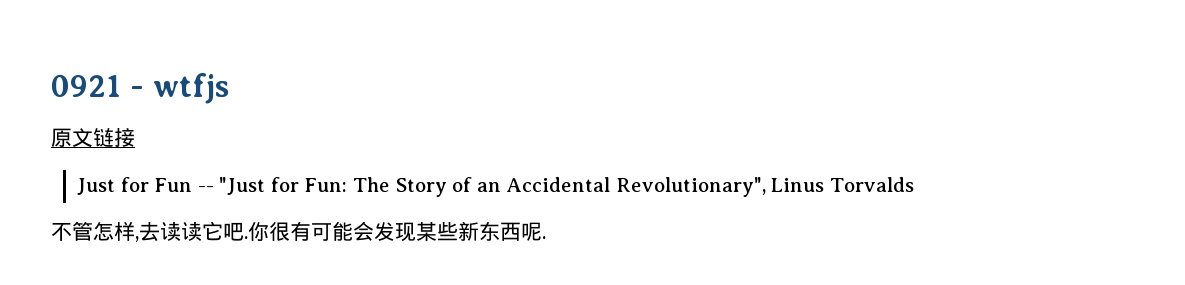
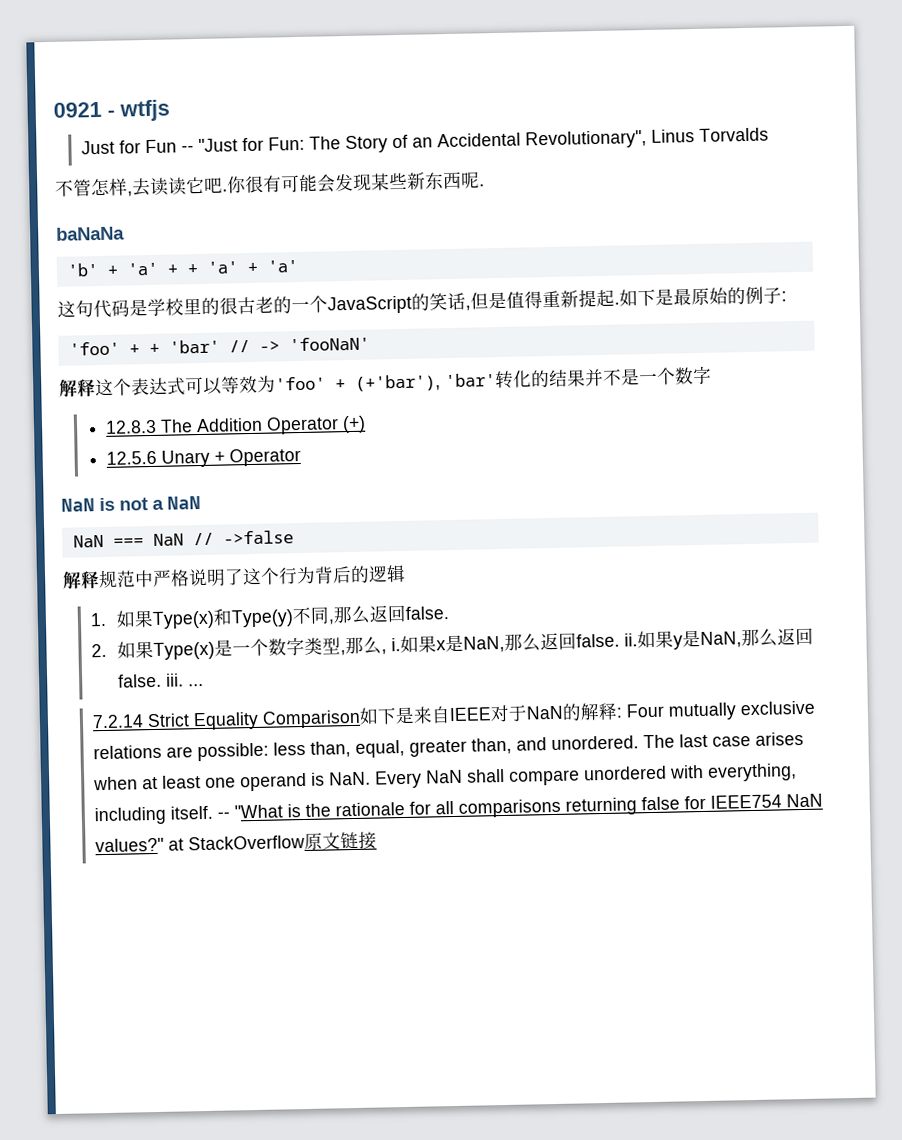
- 原文链接
+ baNaNa
+ 'b' + 'a' + + 'a' + 'a'
+ 这句代码是学校里的很古老的一个JavaScript的笑话,但是值得重新提起.如下是最原始的例子:
+ 'foo' + + 'bar' // -> 'fooNaN'
+ 解释这个表达式可以等效为'foo' + (+'bar'), 'bar'转化的结果并不是一个数字
+ 12.8.3 The Addition Operator (+)
+ 12.5.6 Unary + Operator
+ NaN is not a NaN
+ NaN === NaN // ->false
+ 解释规范中严格说明了这个行为背后的逻辑
+ 1.如果Type(x)和Type(y)不同,那么返回false.
+ 2.如果Type(x)是一个数字类型,那么, i.如果x是NaN,那么返回false. ii.如果y是NaN,那么返回false. iii. ...
+ 7.2.14 Strict Equality Comparison如下是来自IEEE对于NaN的解释: Four mutually exclusive relations are possible: less than, equal, greater than, and unordered. The last case arises when at least one operand is NaN. Every NaN shall compare unordered with everything, including itself. -- "What is the rationale for all comparisons returning false for IEEE754 NaN values?" at StackOverflow原文链接

